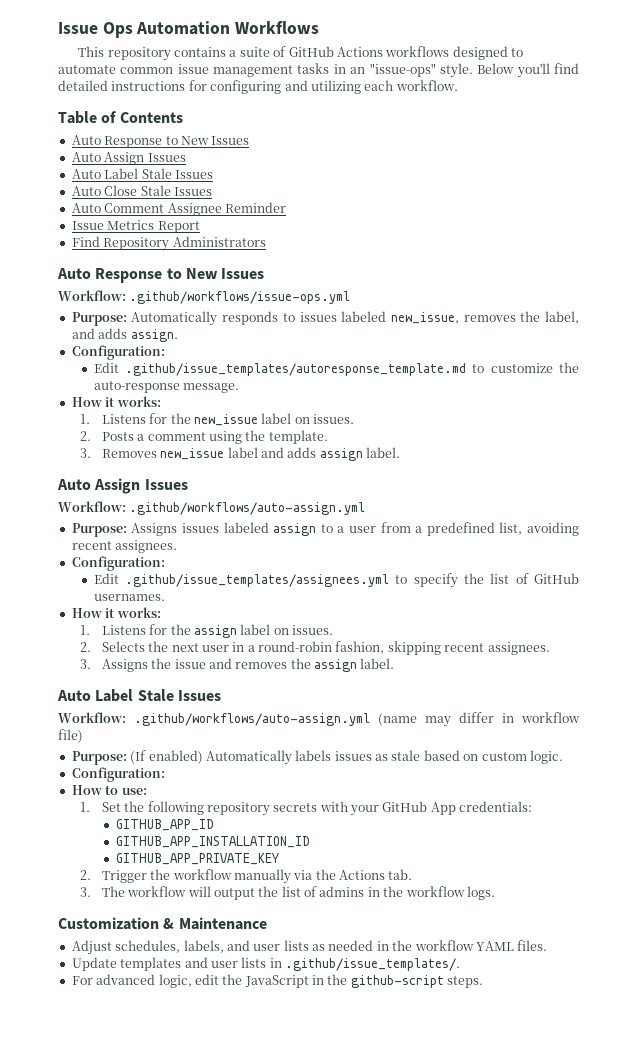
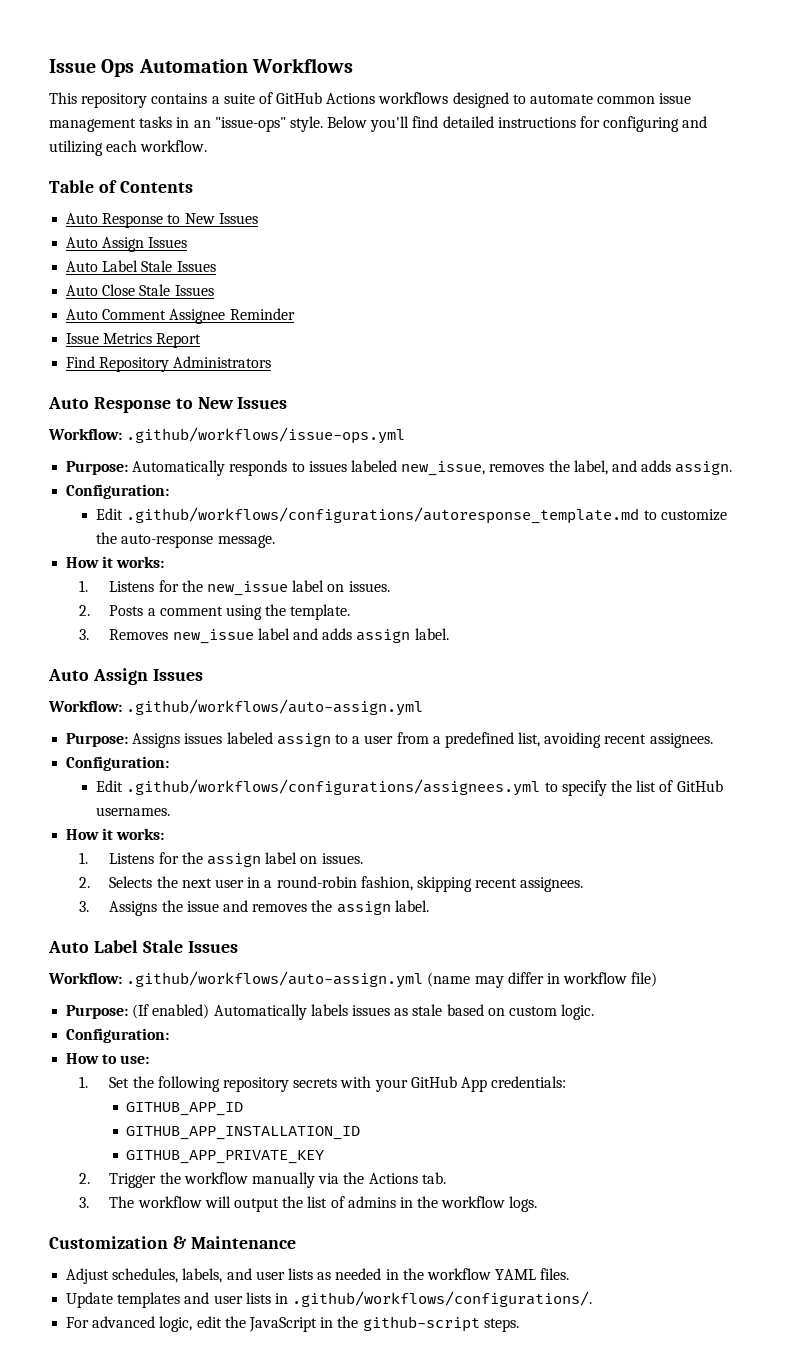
- Edit .github/issue_templates/autoresponse_template.md to customize the auto-response message.
+ Edit .github/workflows/configurations/autoresponse_template.md to customize the auto-response message.
- Edit .github/issue_templates/assignees.yml to specify the list of GitHub usernames.
+ Edit .github/workflows/configurations/assignees.yml to specify the list of GitHub usernames.
- Update templates and user lists in .github/issue_templates/.
+ Update templates and user lists in .github/workflows/configurations/.

